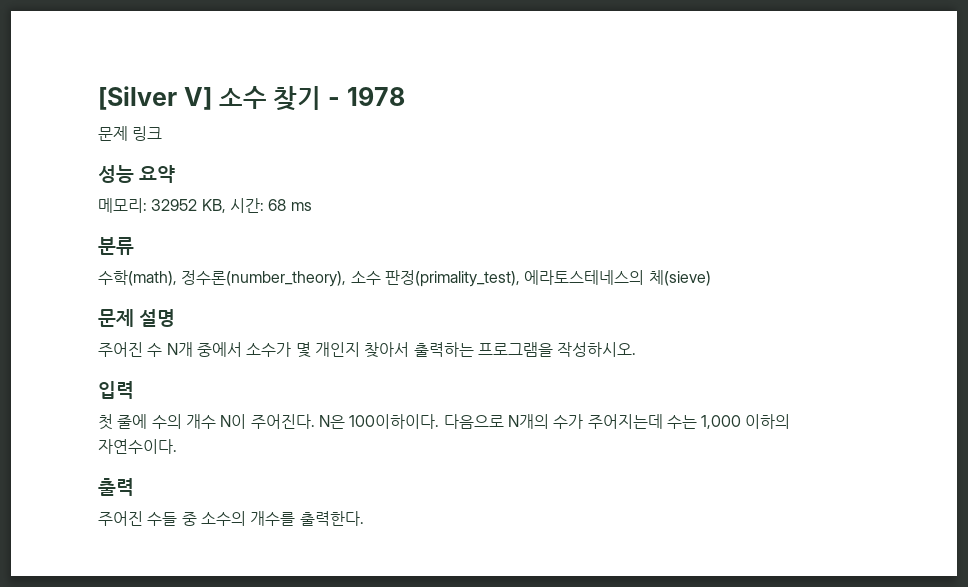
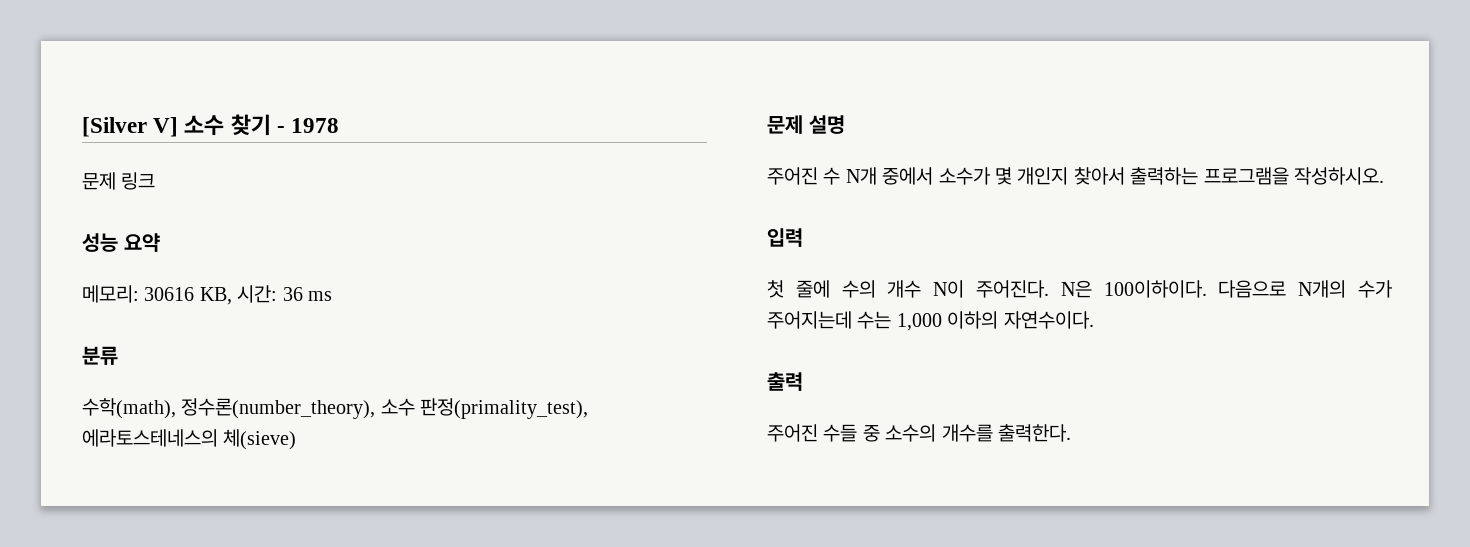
- 메모리: 32952 KB, 시간: 68 ms
+ 메모리: 30616 KB, 시간: 36 ms

